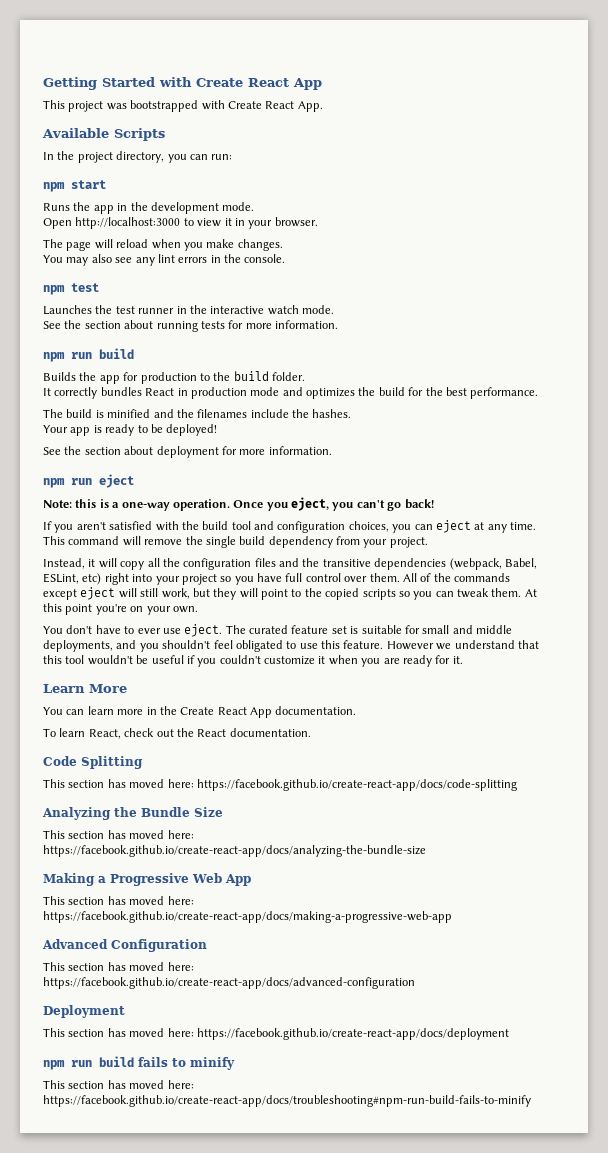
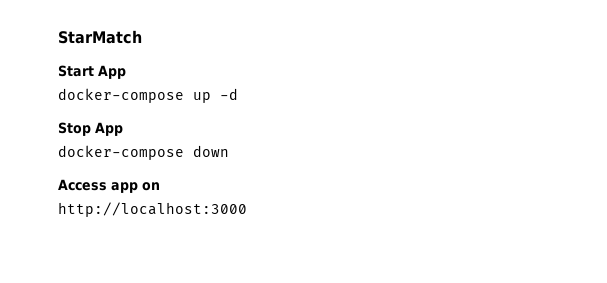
- Getting Started with Create React App
- This project was bootstrapped with Create React App.
- Available Scripts
- In the project directory, you can run:
- npm start
- Runs the app in the development mode.
- Open http://localhost:3000 to view it in your browser.
- The page will reload when you make changes.
- You may also see any lint errors in the console.
- npm test
- Launches the test runner in the interactive watch mode.
- See the section about running tests for more information.
- npm run build
- Builds the app for production to the build folder.
- It correctly bundles React in production mode and optimizes the build for the best performance.
- The build is minified and the filenames include the hashes.
- Your app is ready to be deployed!
- See the section about deployment for more information.
- npm run eject
- Note: this is a one-way operation. Once you eject, you can't go back!
- If you aren't satisfied with the build tool and configuration choices, you can eject at any time. This command will remove the single build dependency from your project.
- Instead, it will copy all the configuration files and the transitive dependencies (webpack, Babel, ESLint, etc) right into your project so you have full control over them. All of the commands except eject will still work, but they will point to the copied scripts so you can tweak them. At this point you're on your own.
- You don't have to ever use eject. The curated feature set is suitable for small and middle deployments, and you shouldn't feel obligated to use this feature. However we understand that this tool wouldn't be useful if you couldn't customize it when you are ready for it.
- Learn More
- You can learn more in the Create React App documentation.
- To learn React, check out the React documentation.
- Code Splitting
- This section has moved here: https://facebook.github.io/create-react-app/docs/code-splitting
- Analyzing the Bundle Size
- This section has moved here: https://facebook.github.io/create-react-app/docs/analyzing-the-bundle-size
- Making a Progressive Web App
- This section has moved here: https://facebook.github.io/create-react-app/docs/making-a-progressive-web-app
- Advanced Configuration
- This section has moved here: https://facebook.github.io/create-react-app/docs/advanced-configuration
- Deployment
- This section has moved here: https://facebook.github.io/create-react-app/docs/deployment
- npm run build fails to minify
- This section has moved here: https://facebook.github.io/create-react-app/docs/troubleshooting#npm-run-build-fails-to-minify
+ StarMatch
+ Start App
+ docker-compose up -d
+ Stop App
+ docker-compose down
+ Access app on
+ http://localhost:3000

